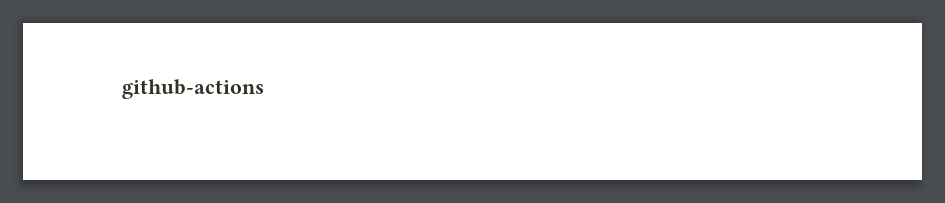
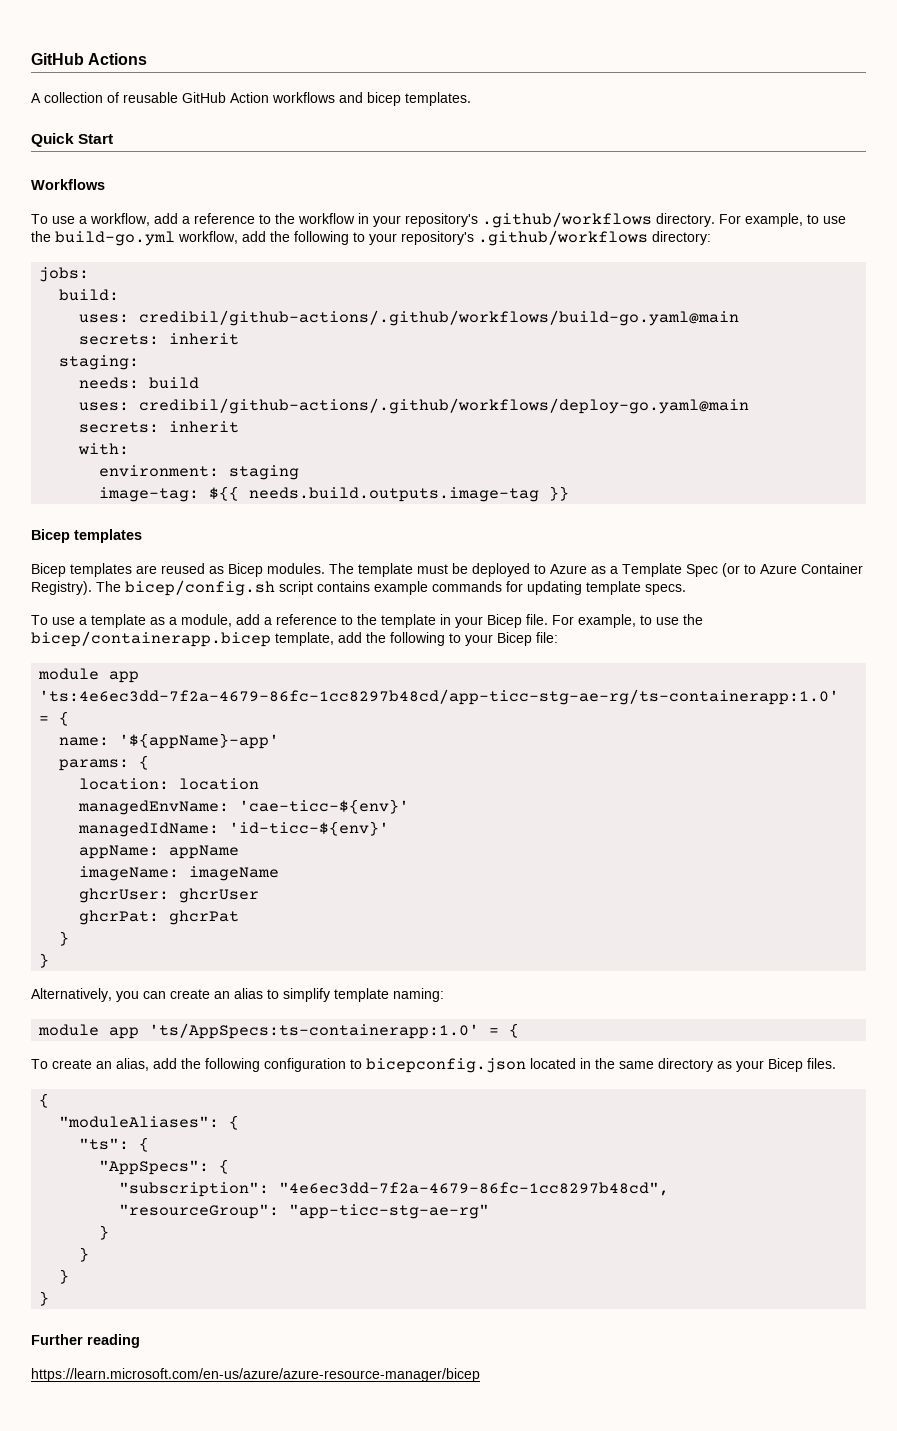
- github-actions
+ GitHub Actions
+ A collection of reusable GitHub Action workflows and bicep templates.
+ Quick Start
+ Workflows
+ To use a workflow, add a reference to the workflow in your repository's .github/workflows directory. For example, to use the build-go.yml workflow, add the following to your repository's .github/workflows directory:
+ jobs:
+ build:
+ uses: credibil/github-actions/.github/workflows/build-go.yaml@main
+ secrets: inherit
+ staging:
+ needs: build
+ uses: credibil/github-actions/.github/workflows/deploy-go.yaml@main
+ secrets: inherit
+ with:
+ environment: staging
+ image-tag: ${{ needs.build.outputs.image-tag }}
+ Bicep templates
+ Bicep templates are reused as Bicep modules. The template must be deployed to Azure as a Template Spec (or to Azure Container Registry). The bicep/config.sh script contains example commands for updating template specs.
+ To use a template as a module, add a reference to the template in your Bicep file. For example, to use the bicep/containerapp.bicep template, add the following to your Bicep file:
+ module app 'ts:4e6ec3dd-7f2a-4679-86fc-1cc8297b48cd/app-ticc-stg-ae-rg/ts-containerapp:1.0' = {
+ name: '${appName}-app'
+ params: {
+ location: location
+ managedEnvName: 'cae-ticc-${env}'
+ managedIdName: 'id-ticc-${env}'
+ appName: appName
+ imageName: imageName
+ ghcrUser: ghcrUser
+ ghcrPat: ghcrPat
+ }
+ }
+ Alternatively, you can create an alias to simplify template naming:
+ module app 'ts/AppSpecs:ts-containerapp:1.0' = {
+ To create an alias, add the following configuration to bicepconfig.json located in the same directory as your Bicep files.
+ {
+ "moduleAliases": {
+ "ts": {
+ "AppSpecs": {
+ "subscription": "4e6ec3dd-7f2a-4679-86fc-1cc8297b48cd",
+ "resourceGroup": "app-ticc-stg-ae-rg"
+ }
+ }
+ }
+ }
+ Further reading
+ https://learn.microsoft.com/en-us/azure/azure-resource-manager/bicep

